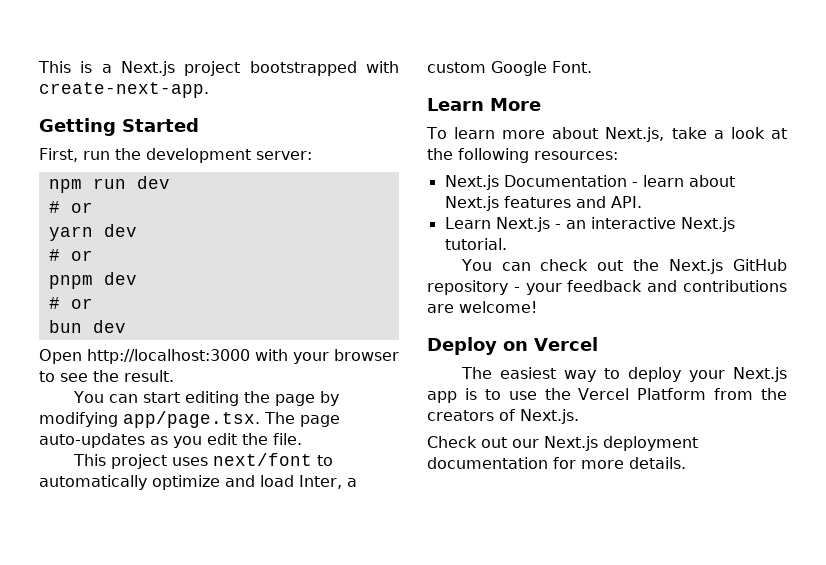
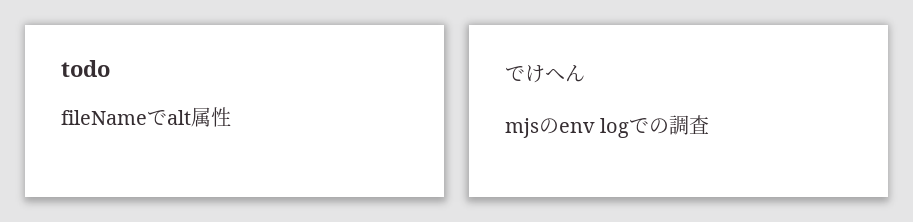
- This is a Next.js project bootstrapped with create-next-app.
- Getting Started
- First, run the development server:
- npm run dev
- # or
- yarn dev
- # or
- pnpm dev
- # or
- bun dev
- Open http://localhost:3000 with your browser to see the result.
- You can start editing the page by modifying app/page.tsx. The page auto-updates as you edit the file.
- This project uses next/font to automatically optimize and load Inter, a custom Google Font.
- Learn More
- To learn more about Next.js, take a look at the following resources:
- Next.js Documentation - learn about Next.js features and API.
- Learn Next.js - an interactive Next.js tutorial.
- You can check out the Next.js GitHub repository - your feedback and contributions are welcome!
- Deploy on Vercel
- The easiest way to deploy your Next.js app is to use the Vercel Platform from the creators of Next.js.
- Check out our Next.js deployment documentation for more details.
+ todo
+ fileNameでalt属性
+ でけへん
+ mjsのenv logでの調査

